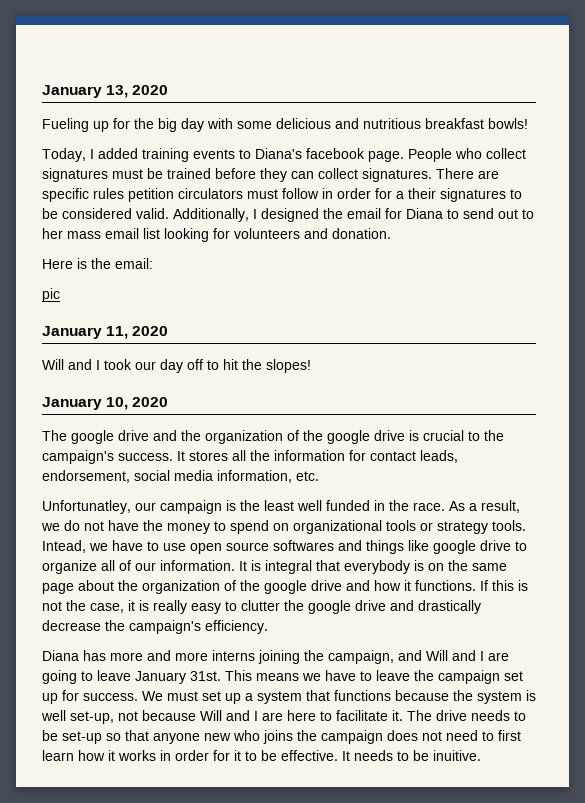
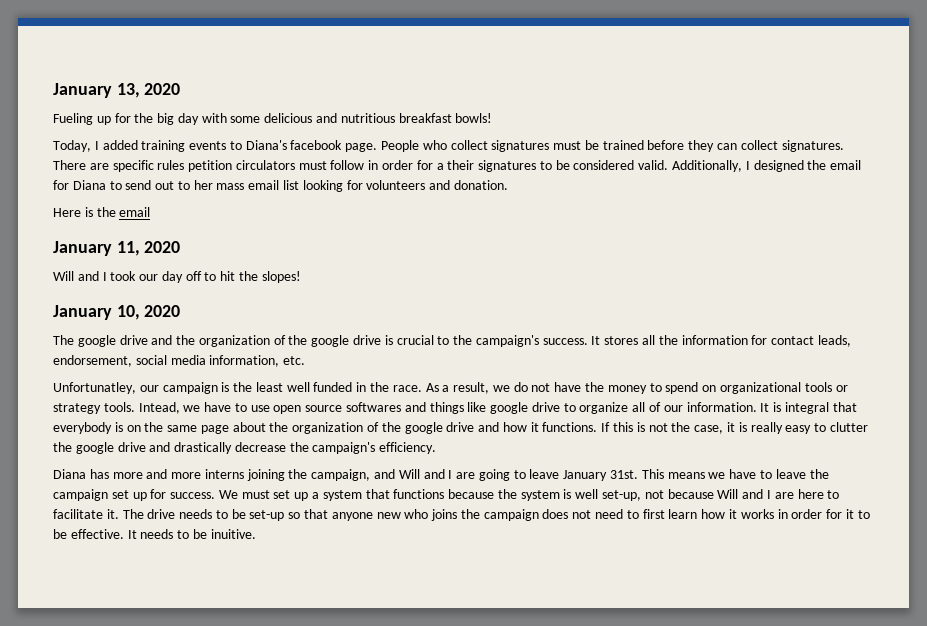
- Here is the email:
- pic
+ Here is the email

